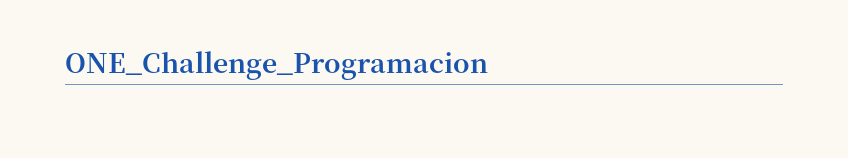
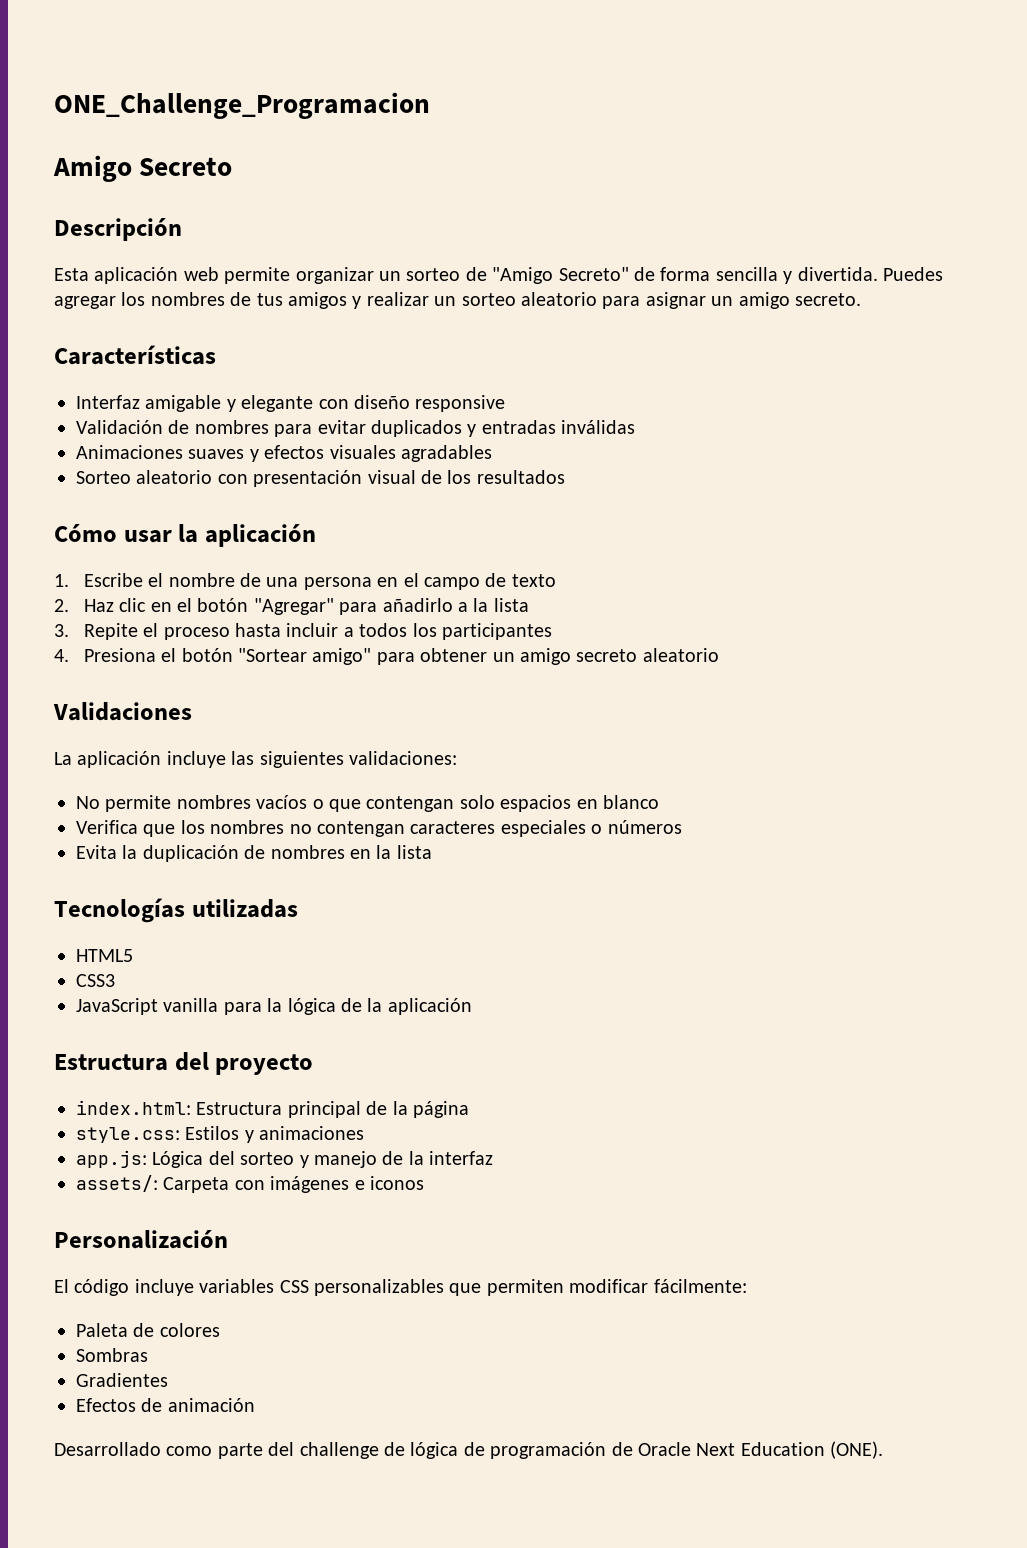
+ Amigo Secreto
+ Descripción
+ Esta aplicación web permite organizar un sorteo de "Amigo Secreto" de forma sencilla y divertida. Puedes agregar los nombres de tus amigos y realizar un sorteo aleatorio para asignar un amigo secreto.
+ Características
+ Interfaz amigable y elegante con diseño responsive
+ Validación de nombres para evitar duplicados y entradas inválidas
+ Animaciones suaves y efectos visuales agradables
+ Sorteo aleatorio con presentación visual de los resultados
+ Cómo usar la aplicación
+ 1. Escribe el nombre de una persona en el campo de texto
+ 2. Haz clic en el botón "Agregar" para añadirlo a la lista
+ 3. Repite el proceso hasta incluir a todos los participantes
+ 4. Presiona el botón "Sortear amigo" para obtener un amigo secreto aleatorio
+ Validaciones
+ La aplicación incluye las siguientes validaciones:
+ No permite nombres vacíos o que contengan solo espacios en blanco
+ Verifica que los nombres no contengan caracteres especiales o números
+ Evita la duplicación de nombres en la lista
+ Tecnologías utilizadas
+ HTML5
+ CSS3
+ JavaScript vanilla para la lógica de la aplicación
+ Estructura del proyecto
+ index.html: Estructura principal de la página
+ style.css: Estilos y animaciones
+ app.js: Lógica del sorteo y manejo de la interfaz
+ assets/: Carpeta con imágenes e iconos
+ Personalización
+ El código incluye variables CSS personalizables que permiten modificar fácilmente:
+ Paleta de colores
+ Sombras
+ Gradientes
+ Efectos de animación
+ Desarrollado como parte del challenge de lógica de programación de Oracle Next Education (ONE).

